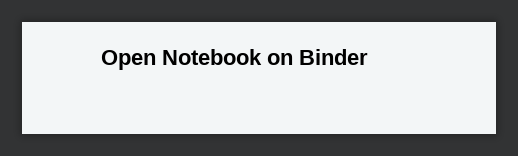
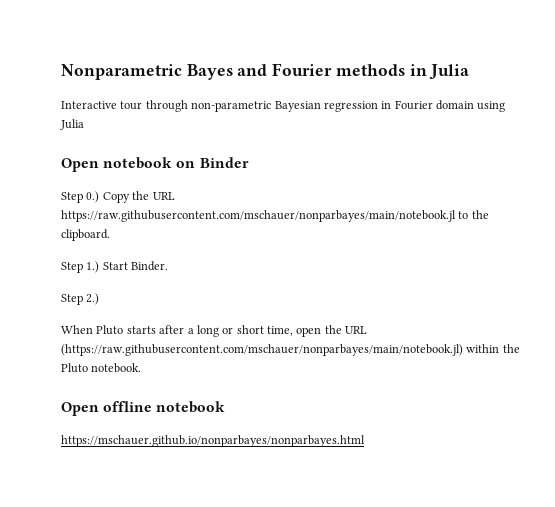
- Open Notebook on Binder
+ Nonparametric Bayes and Fourier methods in Julia
+ Interactive tour through non-parametric Bayesian regression in Fourier domain using Julia
+ Open notebook on Binder
+ Step 0.) Copy the URL https://raw.githubusercontent.com/mschauer/nonparbayes/main/notebook.jl to the clipboard.
+ Step 1.) Start Binder.
+ Step 2.)
+ When Pluto starts after a long or short time, open the URL (https://raw.githubusercontent.com/mschauer/nonparbayes/main/notebook.jl) within the Pluto notebook.
+ Open offline notebook
+ https://mschauer.github.io/nonparbayes/nonparbayes.html

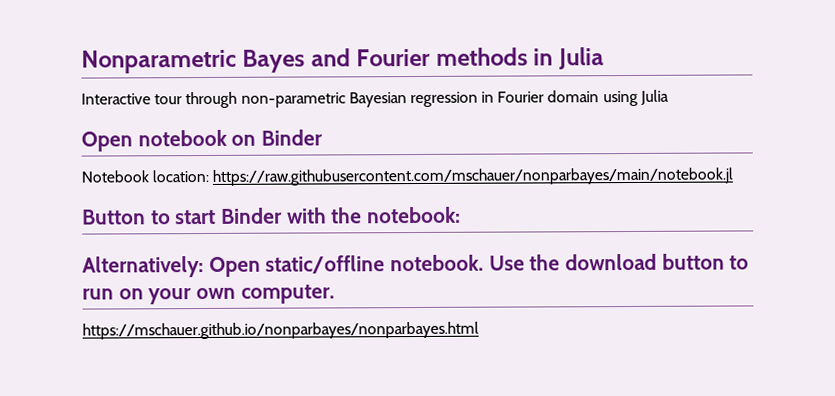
- Step 0.) Copy the URL https://raw.githubusercontent.com/mschauer/nonparbayes/main/notebook.jl to the clipboard.
- Step 1.) Start Binder.
- Step 2.)
- When Pluto starts after a long or short time, open the URL (https://raw.githubusercontent.com/mschauer/nonparbayes/main/notebook.jl) within the Pluto notebook.
- Open offline notebook
+ Notebook location: https://raw.githubusercontent.com/mschauer/nonparbayes/main/notebook.jl
+ Button to start Binder with the notebook:
+ Alternatively: Open static/offline notebook. Use the download button to run on your own computer.

